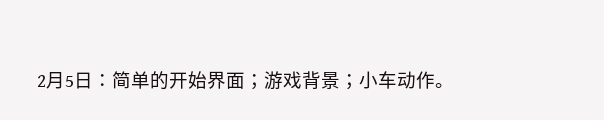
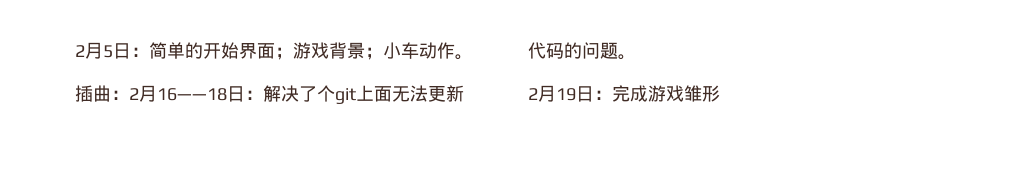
+ 插曲：2月16——18日：解决了个git上面无法更新代码的问题。
+ 2月19日：完成游戏雏形

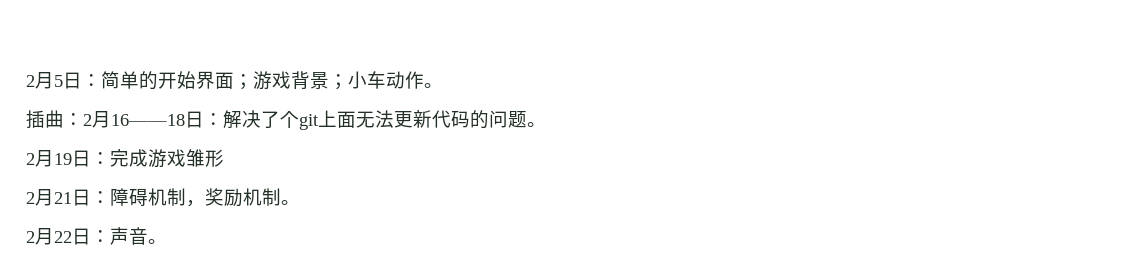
+ 2月21日：障碍机制，奖励机制。
+ 2月22日：声音。

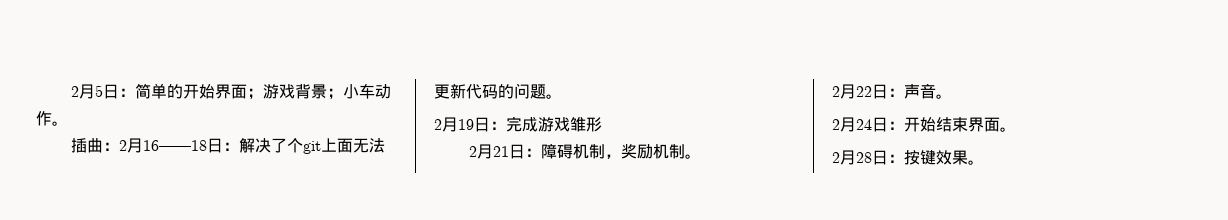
+ 2月24日：开始结束界面。
+ 2月28日：按键效果。

